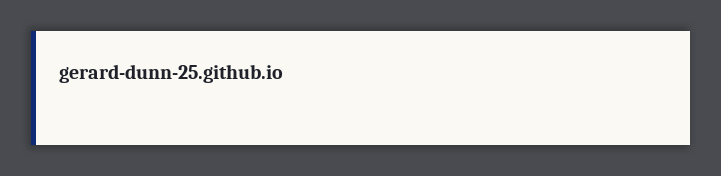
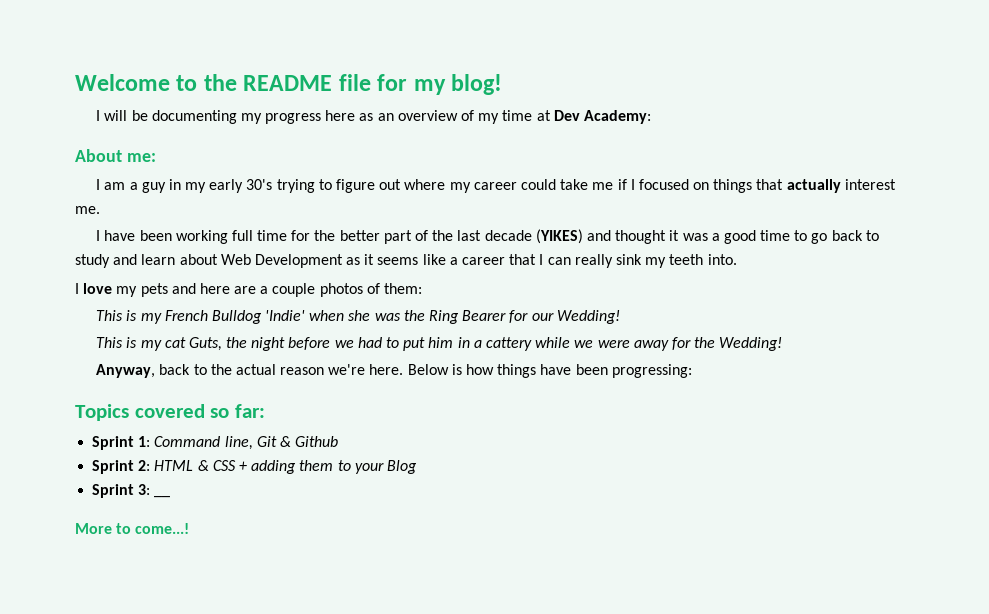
- gerard-dunn-25.github.io
+ Welcome to the README file for my blog!
+ I will be documenting my progress here as an overview of my time at Dev Academy:
+ About me:
+ I am a guy in my early 30's trying to figure out where my career could take me if I focused on things that actually interest me.
+ I have been working full time for the better part of the last decade (YIKES) and thought it was a good time to go back to study and learn about Web Development as it seems like a career that I can really sink my teeth into.
+ I love my pets and here are a couple photos of them:
+ This is my French Bulldog 'Indie' when she was the Ring Bearer for our Wedding!
+ This is my cat Guts, the night before we had to put him in a cattery while we were away for the Wedding!
+ Anyway, back to the actual reason we're here. Below is how things have been progressing:
+ Topics covered so far:
+ Sprint 1: Command line, Git & Github
+ Sprint 2: HTML & CSS + adding them to your Blog
+ Sprint 3: __
+ More to come...!

